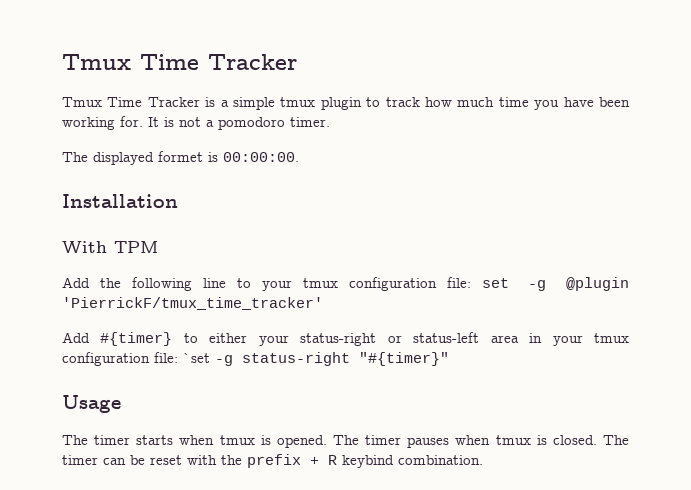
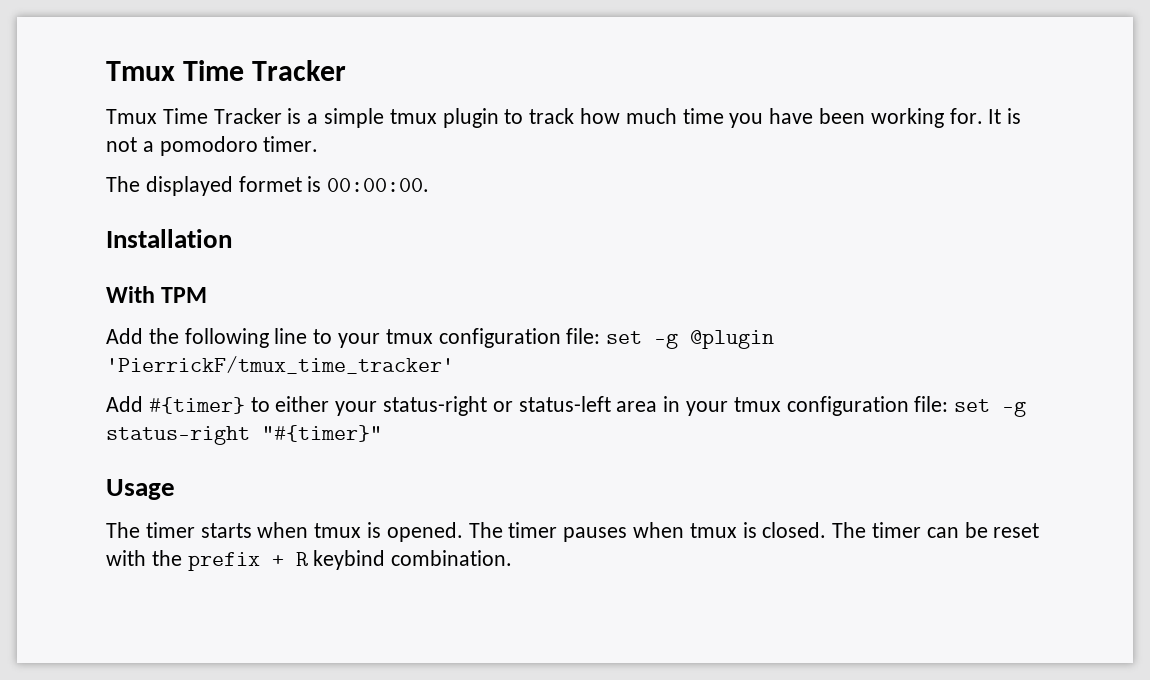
- Add #{timer} to either your status-right or status-left area in your tmux configuration file: `set -g status-right "#{timer}"
+ Add #{timer} to either your status-right or status-left area in your tmux configuration file: set -g status-right "#{timer}"

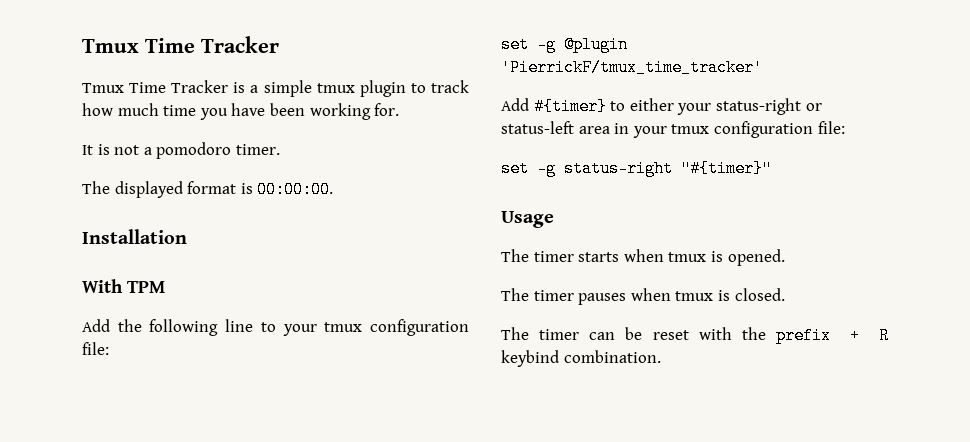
- Tmux Time Tracker is a simple tmux plugin to track how much time you have been working for. It is not a pomodoro timer.
+ Tmux Time Tracker is a simple tmux plugin to track how much time you have been working for.
+ It is not a pomodoro timer.
- The displayed formet is 00:00:00.
+ The displayed format is 00:00:00.
- Add the following line to your tmux configuration file: set -g @plugin 'PierrickF/tmux_time_tracker'
+ Add the following line to your tmux configuration file:
+ set -g @plugin 'PierrickF/tmux_time_tracker'
- Add #{timer} to either your status-right or status-left area in your tmux configuration file: set -g status-right "#{timer}"
+ Add #{timer} to either your status-right or status-left area in your tmux configuration file:
+ set -g status-right "#{timer}"
- The timer starts when tmux is opened. The timer pauses when tmux is closed. The timer can be reset with the prefix + R keybind combination.
+ The timer starts when tmux is opened.
+ The timer pauses when tmux is closed.
+ The timer can be reset with the prefix + R keybind combination.

